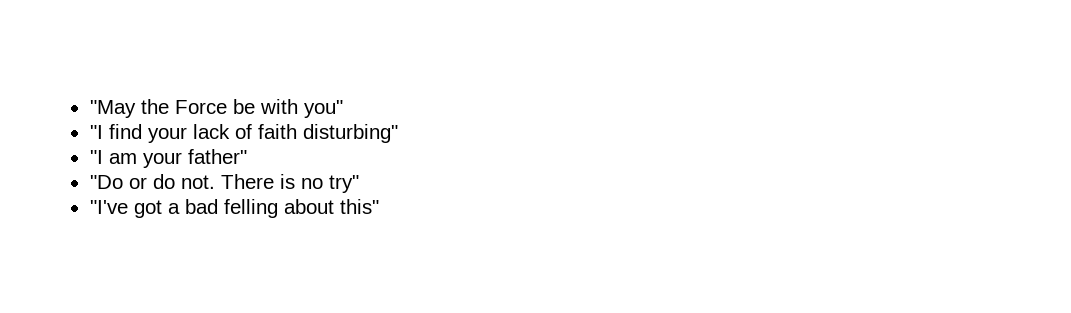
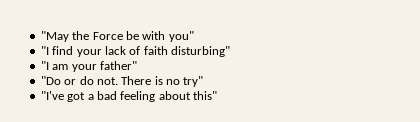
- "I've got a bad felling about this"
+ "I've got a bad feeling about this"

